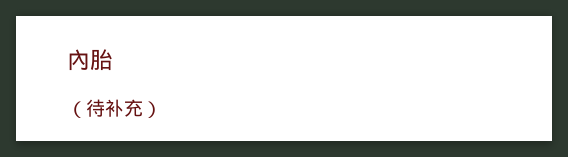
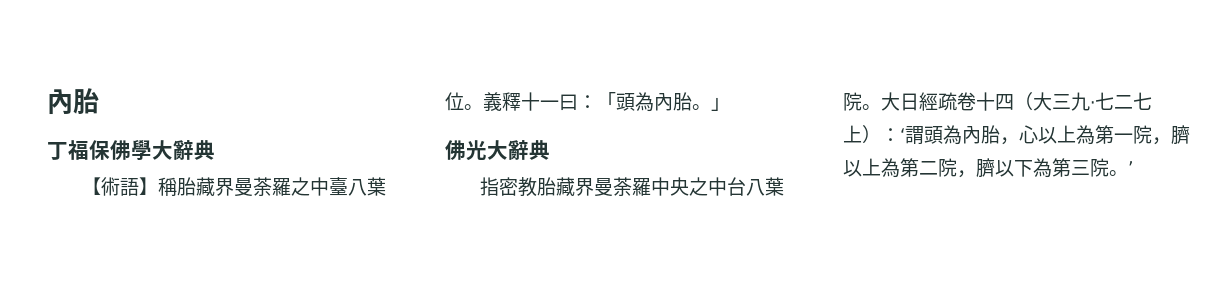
- （待补充）
+ 丁福保佛學大辭典
+ 【術語】稱胎藏界曼荼羅之中臺八葉位。義釋十一曰：「頭為內胎。」
+ 佛光大辭典
+ 指密教胎藏界曼荼羅中央之中台八葉院。大日經疏卷十四（大三九·七二七上）：‘謂頭為內胎，心以上為第一院，臍以上為第二院，臍以下為第三院。’

